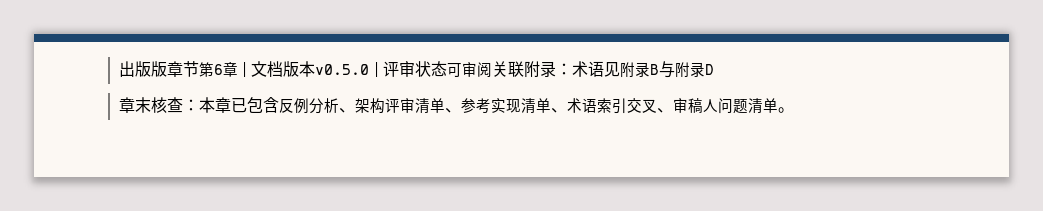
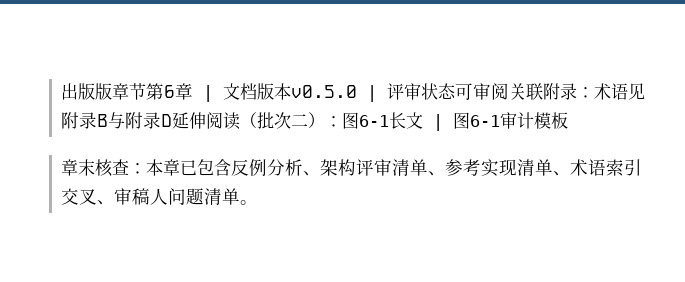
- 出版版章节第6章 | 文档版本v0.5.0 | 评审状态可审阅关联附录：术语见附录B与附录D
+ 出版版章节第6章 | 文档版本v0.5.0 | 评审状态可审阅关联附录：术语见附录B与附录D延伸阅读（批次二）：图6-1长文 | 图6-1审计模板

